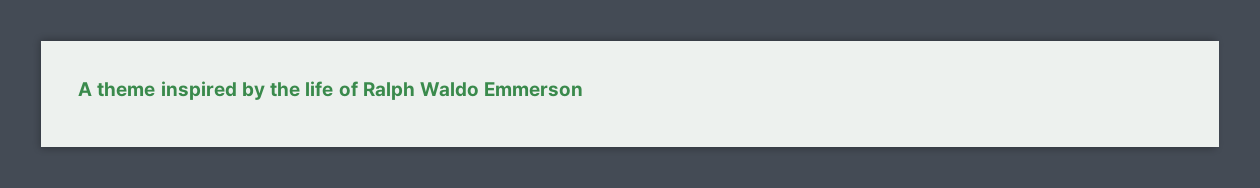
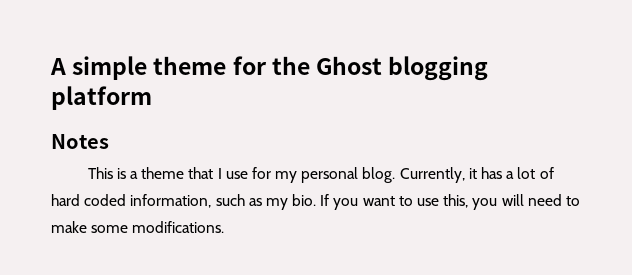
- A theme inspired by the life of Ralph Waldo Emmerson
+ A simple theme for the Ghost blogging platform
+ Notes
+ This is a theme that I use for my personal blog. Currently, it has a lot of hard coded information, such as my bio. If you want to use this, you will need to make some modifications.

